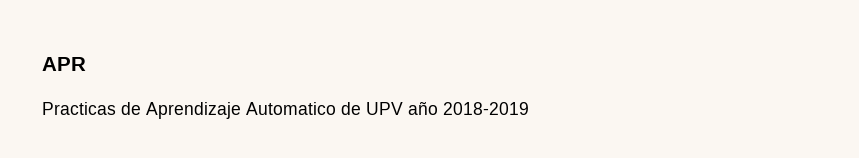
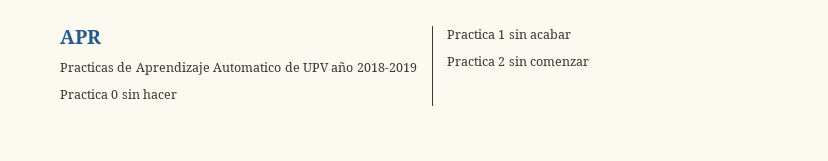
+ Practica 0 sin hacer
+ Practica 1 sin acabar
+ Practica 2 sin comenzar

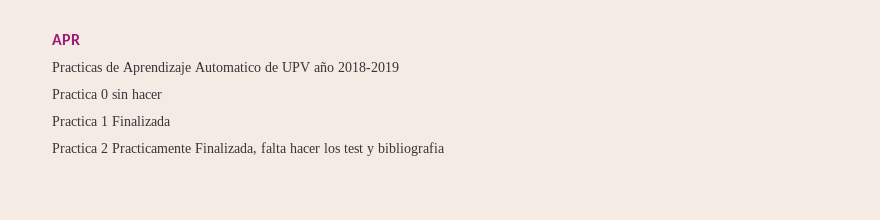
- Practica 1 sin acabar
+ Practica 1 Finalizada
- Practica 2 sin comenzar
+ Practica 2 Practicamente Finalizada, falta hacer los test y bibliografia

